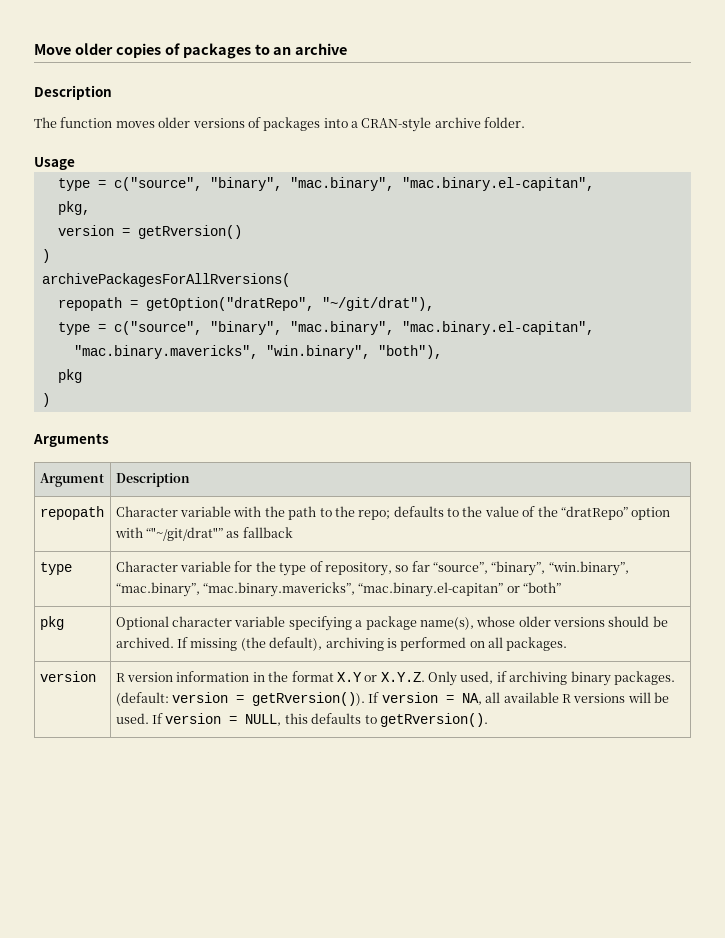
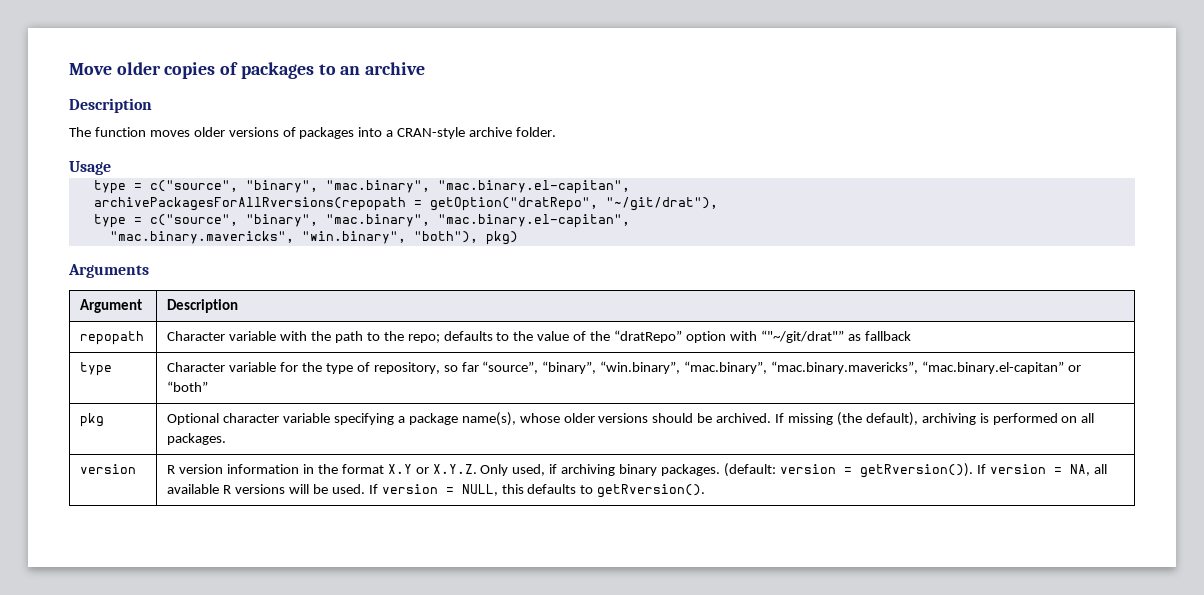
- pkg,
- version = getRversion()
- )
- archivePackagesForAllRversions(
- repopath = getOption("dratRepo", "~/git/drat"),
+ archivePackagesForAllRversions(repopath = getOption("dratRepo", "~/git/drat"),
- "mac.binary.mavericks", "win.binary", "both"),
- pkg
- )
+ "mac.binary.mavericks", "win.binary", "both"), pkg)

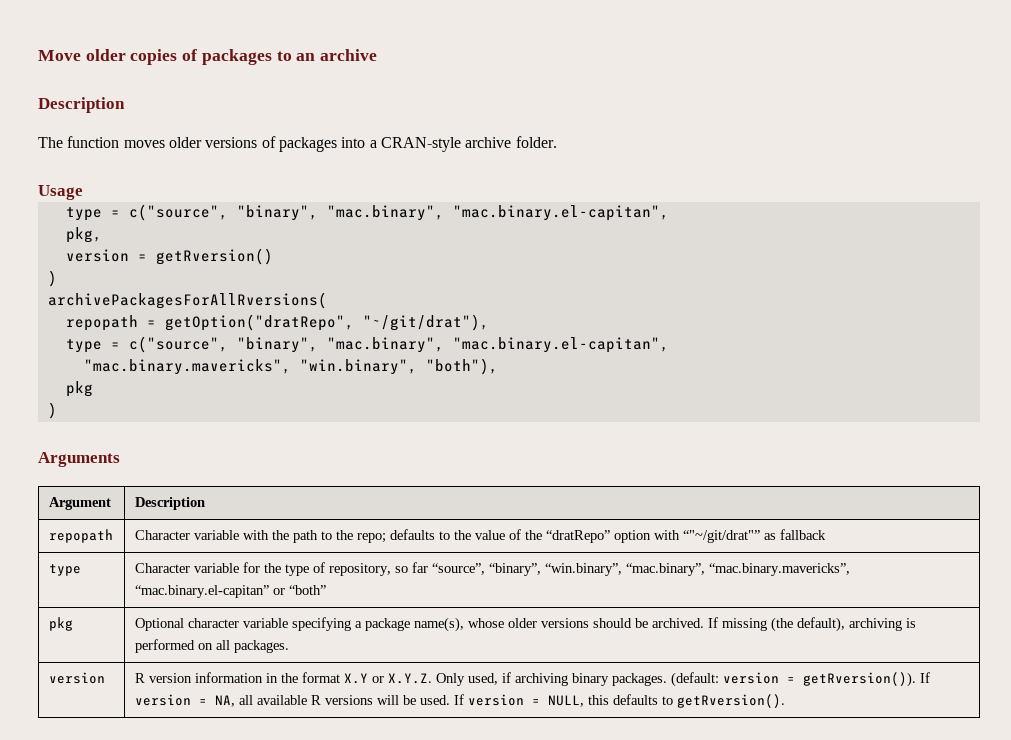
- archivePackagesForAllRversions(repopath = getOption("dratRepo", "~/git/drat"),
+ pkg,
+ version = getRversion()
+ )
+ archivePackagesForAllRversions(
+ repopath = getOption("dratRepo", "~/git/drat"),
- "mac.binary.mavericks", "win.binary", "both"), pkg)
+ "mac.binary.mavericks", "win.binary", "both"),
+ pkg
+ )

